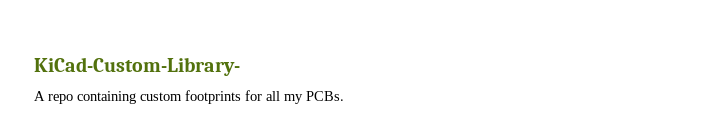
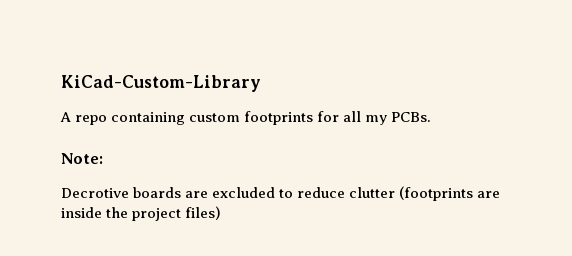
- KiCad-Custom-Library-
+ KiCad-Custom-Library
+ Note:
+ Decrotive boards are excluded to reduce clutter (footprints are inside the project files)

